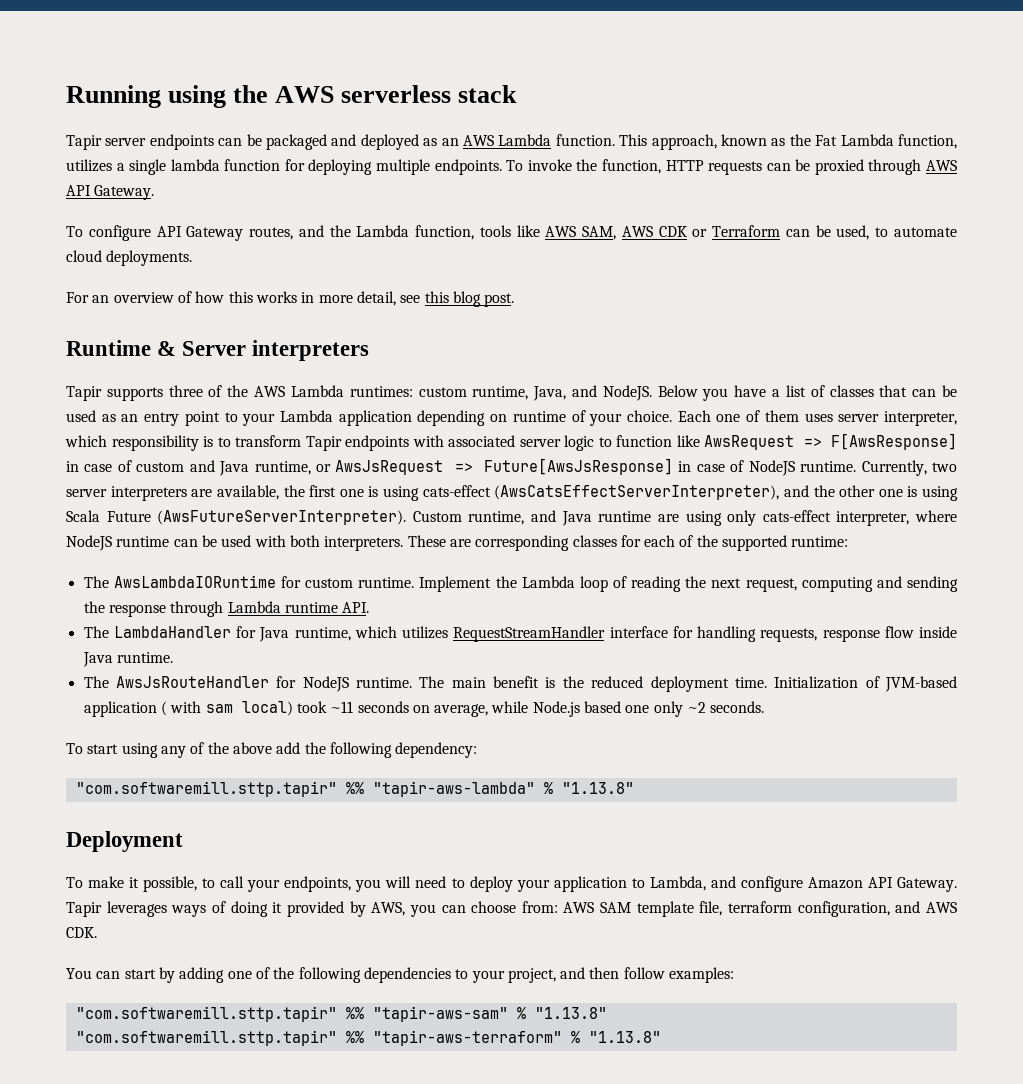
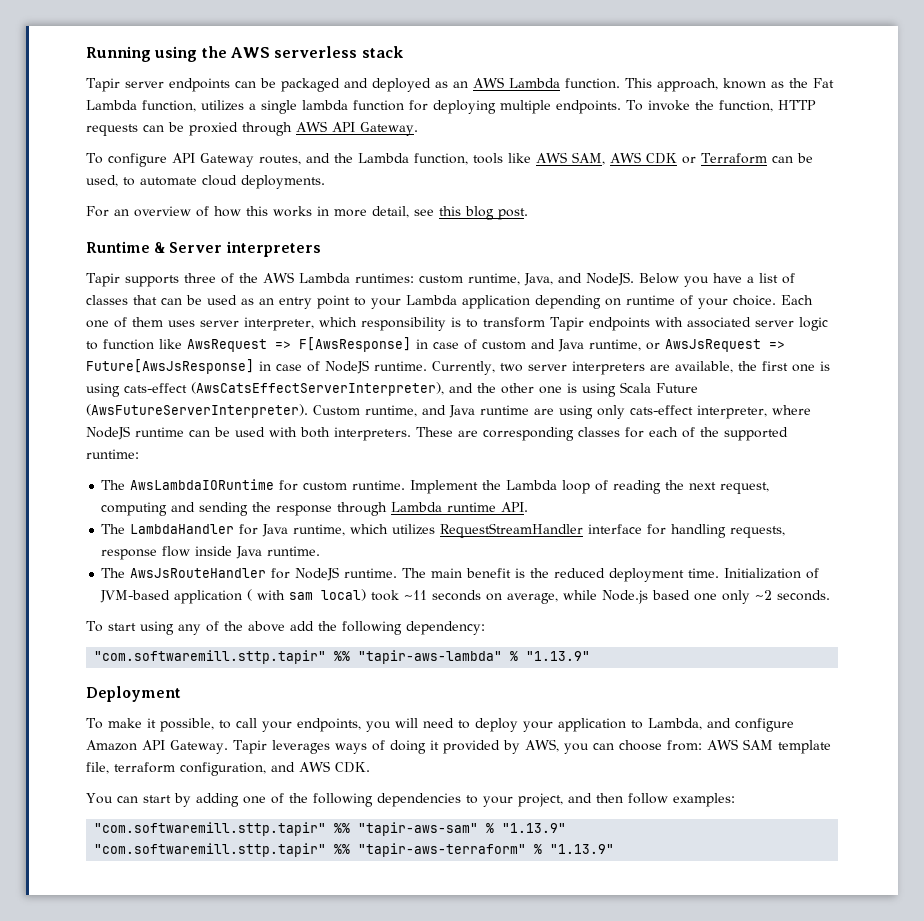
- "com.softwaremill.sttp.tapir" %% "tapir-aws-lambda" % "1.13.8"
+ "com.softwaremill.sttp.tapir" %% "tapir-aws-lambda" % "1.13.9"
- "com.softwaremill.sttp.tapir" %% "tapir-aws-sam" % "1.13.8"
+ "com.softwaremill.sttp.tapir" %% "tapir-aws-sam" % "1.13.9"
- "com.softwaremill.sttp.tapir" %% "tapir-aws-terraform" % "1.13.8"
+ "com.softwaremill.sttp.tapir" %% "tapir-aws-terraform" % "1.13.9"

